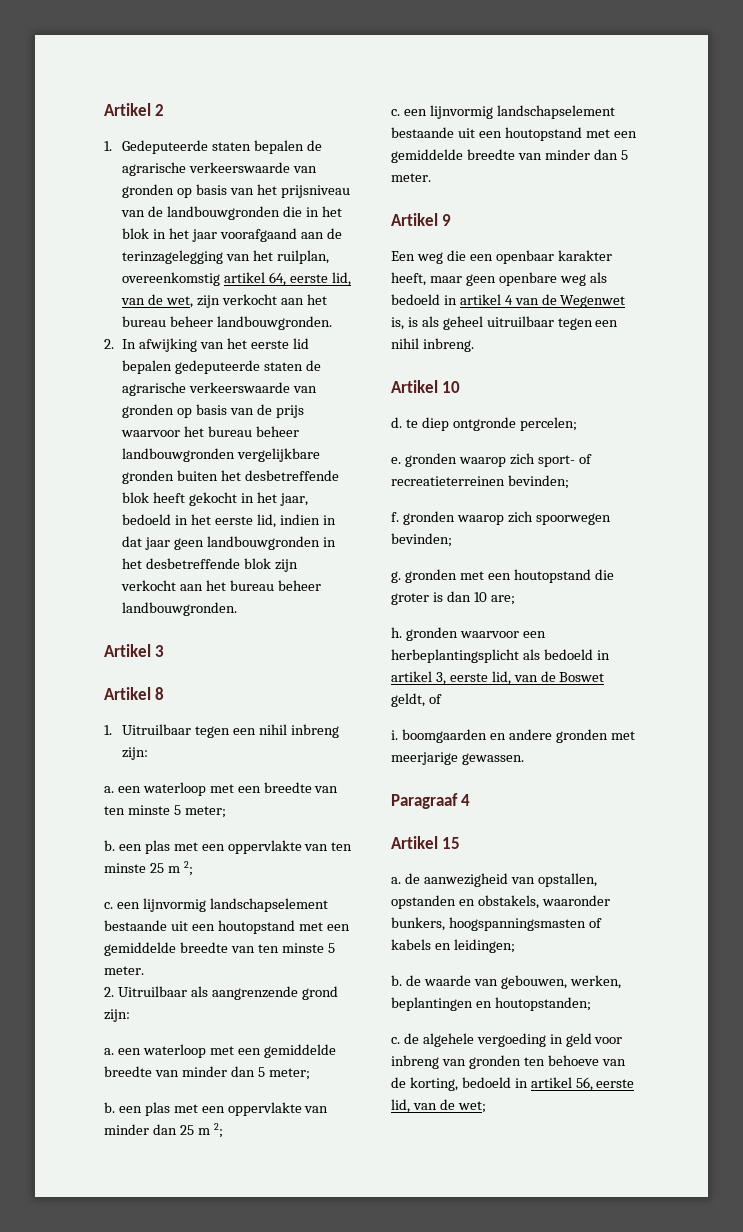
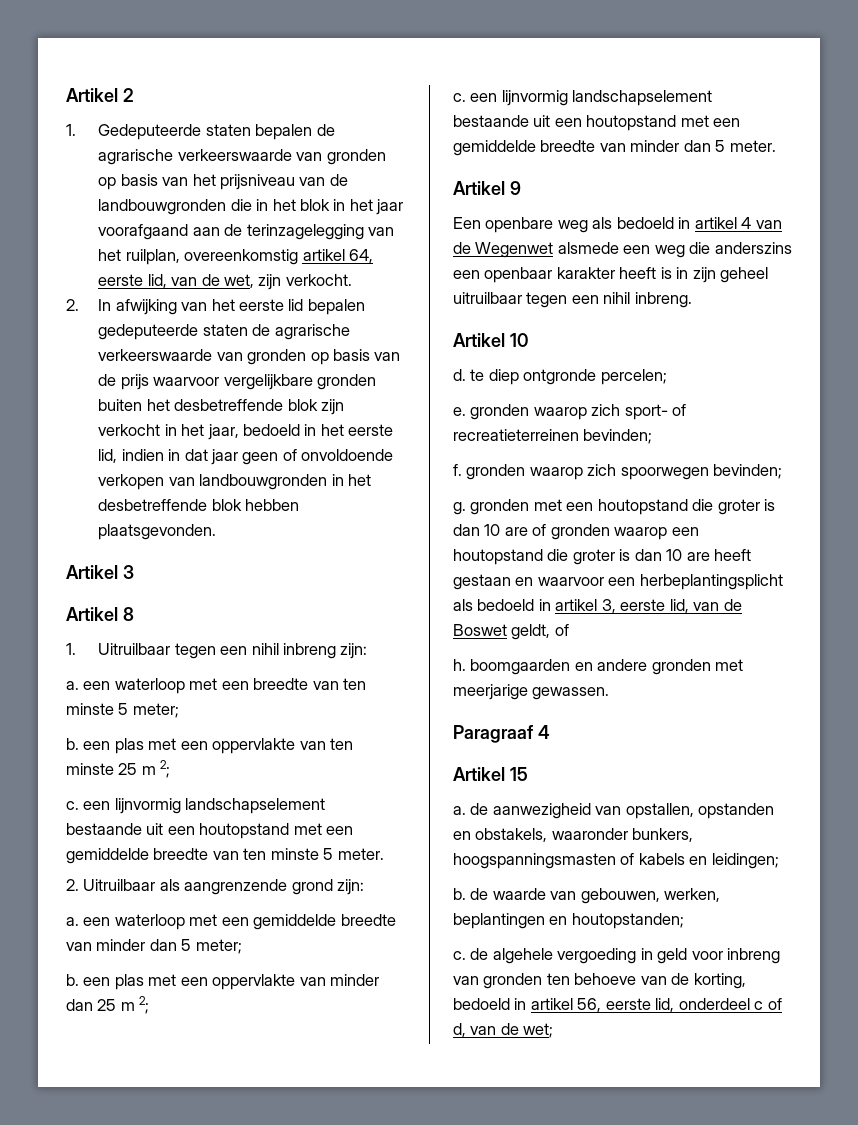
- 1. Gedeputeerde staten bepalen de agrarische verkeerswaarde van gronden op basis van het prijsniveau van de landbouwgronden die in het blok in het jaar voorafgaand aan de terinzagelegging van het ruilplan, overeenkomstig artikel 64, eerste lid, van de wet, zijn verkocht aan het bureau beheer landbouwgronden.
+ 1. Gedeputeerde staten bepalen de agrarische verkeerswaarde van gronden op basis van het prijsniveau van de landbouwgronden die in het blok in het jaar voorafgaand aan de terinzagelegging van het ruilplan, overeenkomstig artikel 64, eerste lid, van de wet, zijn verkocht.
- 2. In afwijking van het eerste lid bepalen gedeputeerde staten de agrarische verkeerswaarde van gronden op basis van de prijs waarvoor het bureau beheer landbouwgronden vergelijkbare gronden buiten het desbetreffende blok heeft gekocht in het jaar, bedoeld in het eerste lid, indien in dat jaar geen landbouwgronden in het desbetreffende blok zijn verkocht aan het bureau beheer landbouwgronden.
+ 2. In afwijking van het eerste lid bepalen gedeputeerde staten de agrarische verkeerswaarde van gronden op basis van de prijs waarvoor vergelijkbare gronden buiten het desbetreffende blok zijn verkocht in het jaar, bedoeld in het eerste lid, indien in dat jaar geen of onvoldoende verkopen van landbouwgronden in het desbetreffende blok hebben plaatsgevonden.
- Een weg die een openbaar karakter heeft, maar geen openbare weg als bedoeld in artikel 4 van de Wegenwet is, is als geheel uitruilbaar tegen een nihil inbreng.
+ Een openbare weg als bedoeld in artikel 4 van de Wegenwet alsmede een weg die anderszins een openbaar karakter heeft is in zijn geheel uitruilbaar tegen een nihil inbreng.
- g. gronden met een houtopstand die groter is dan 10 are;
- h. gronden waarvoor een herbeplantingsplicht als bedoeld in artikel 3, eerste lid, van de Boswet geldt, of
+ g. gronden met een houtopstand die groter is dan 10 are of gronden waarop een houtopstand die groter is dan 10 are heeft gestaan en waarvoor een herbeplantingsplicht als bedoeld in artikel 3, eerste lid, van de Boswet geldt, of
- i. boomgaarden en andere gronden met meerjarige gewassen.
+ h. boomgaarden en andere gronden met meerjarige gewassen.
- c. de algehele vergoeding in geld voor inbreng van gronden ten behoeve van de korting, bedoeld in artikel 56, eerste lid, van de wet;
+ c. de algehele vergoeding in geld voor inbreng van gronden ten behoeve van de korting, bedoeld in artikel 56, eerste lid, onderdeel c of d, van de wet;

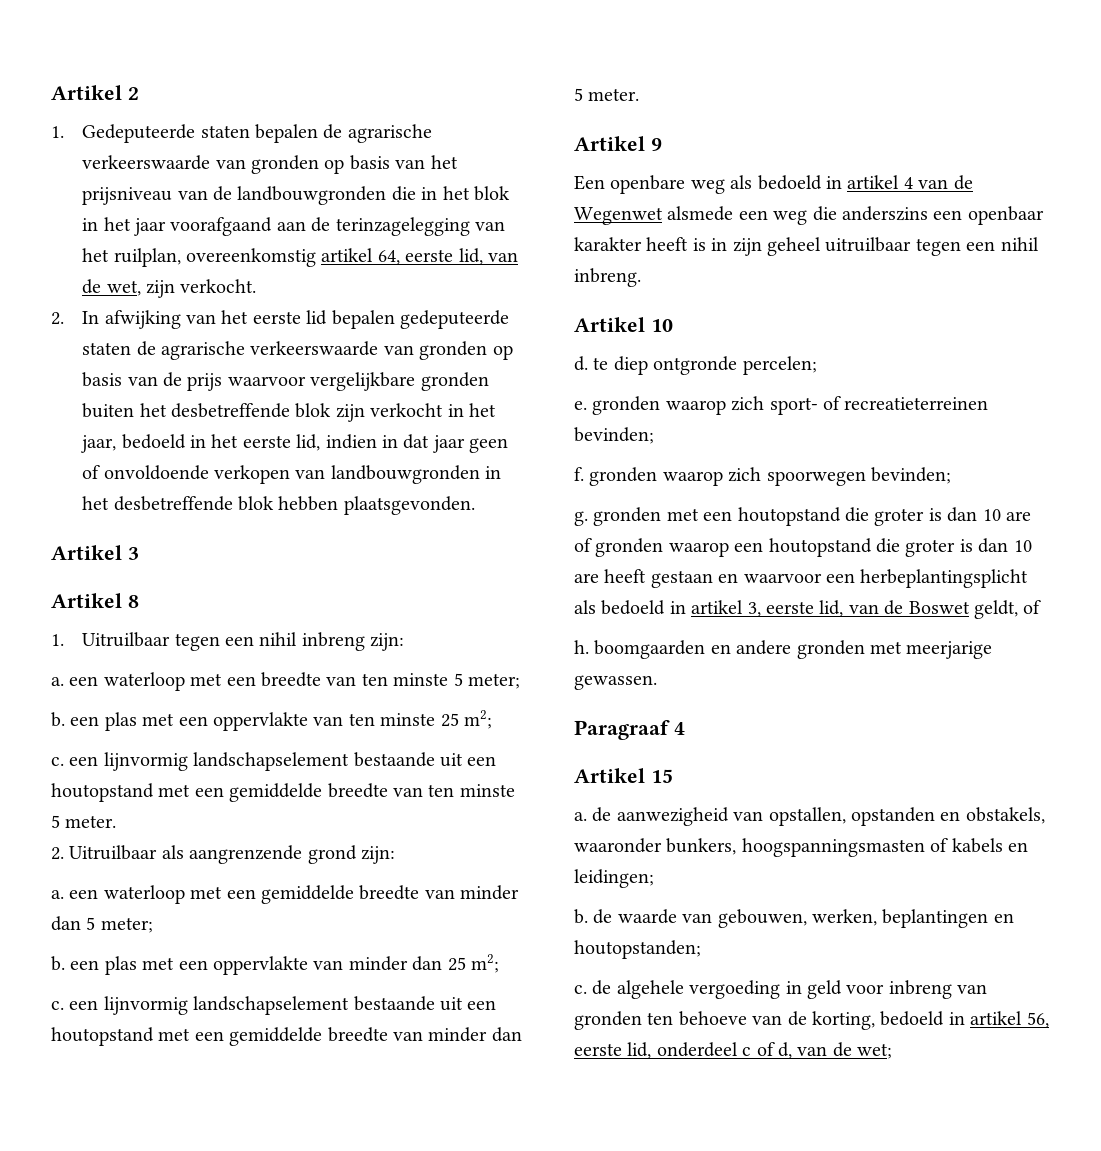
- b. een plas met een oppervlakte van ten minste 25 m 2;
+ b. een plas met een oppervlakte van ten minste 25 m2;
- b. een plas met een oppervlakte van minder dan 25 m 2;
+ b. een plas met een oppervlakte van minder dan 25 m2;

